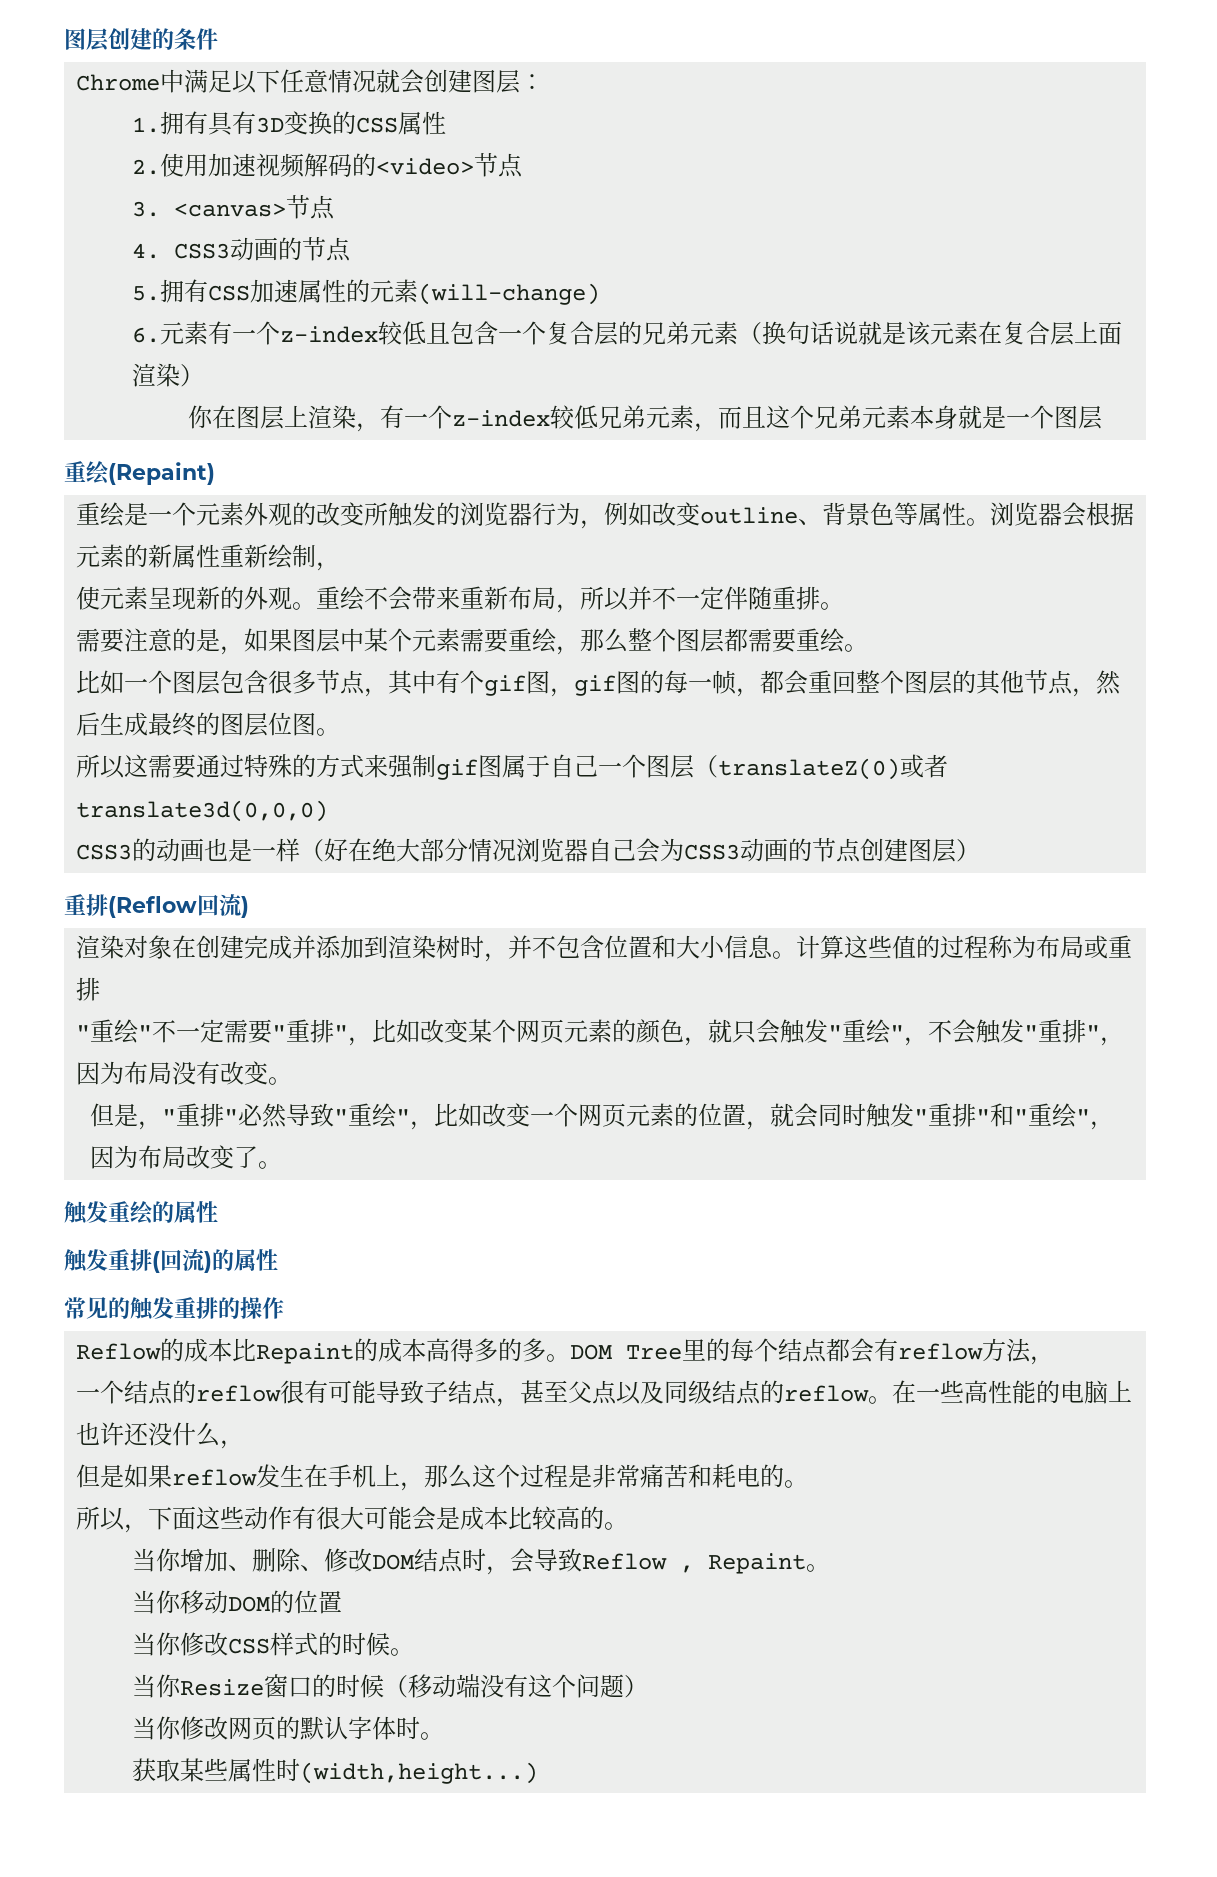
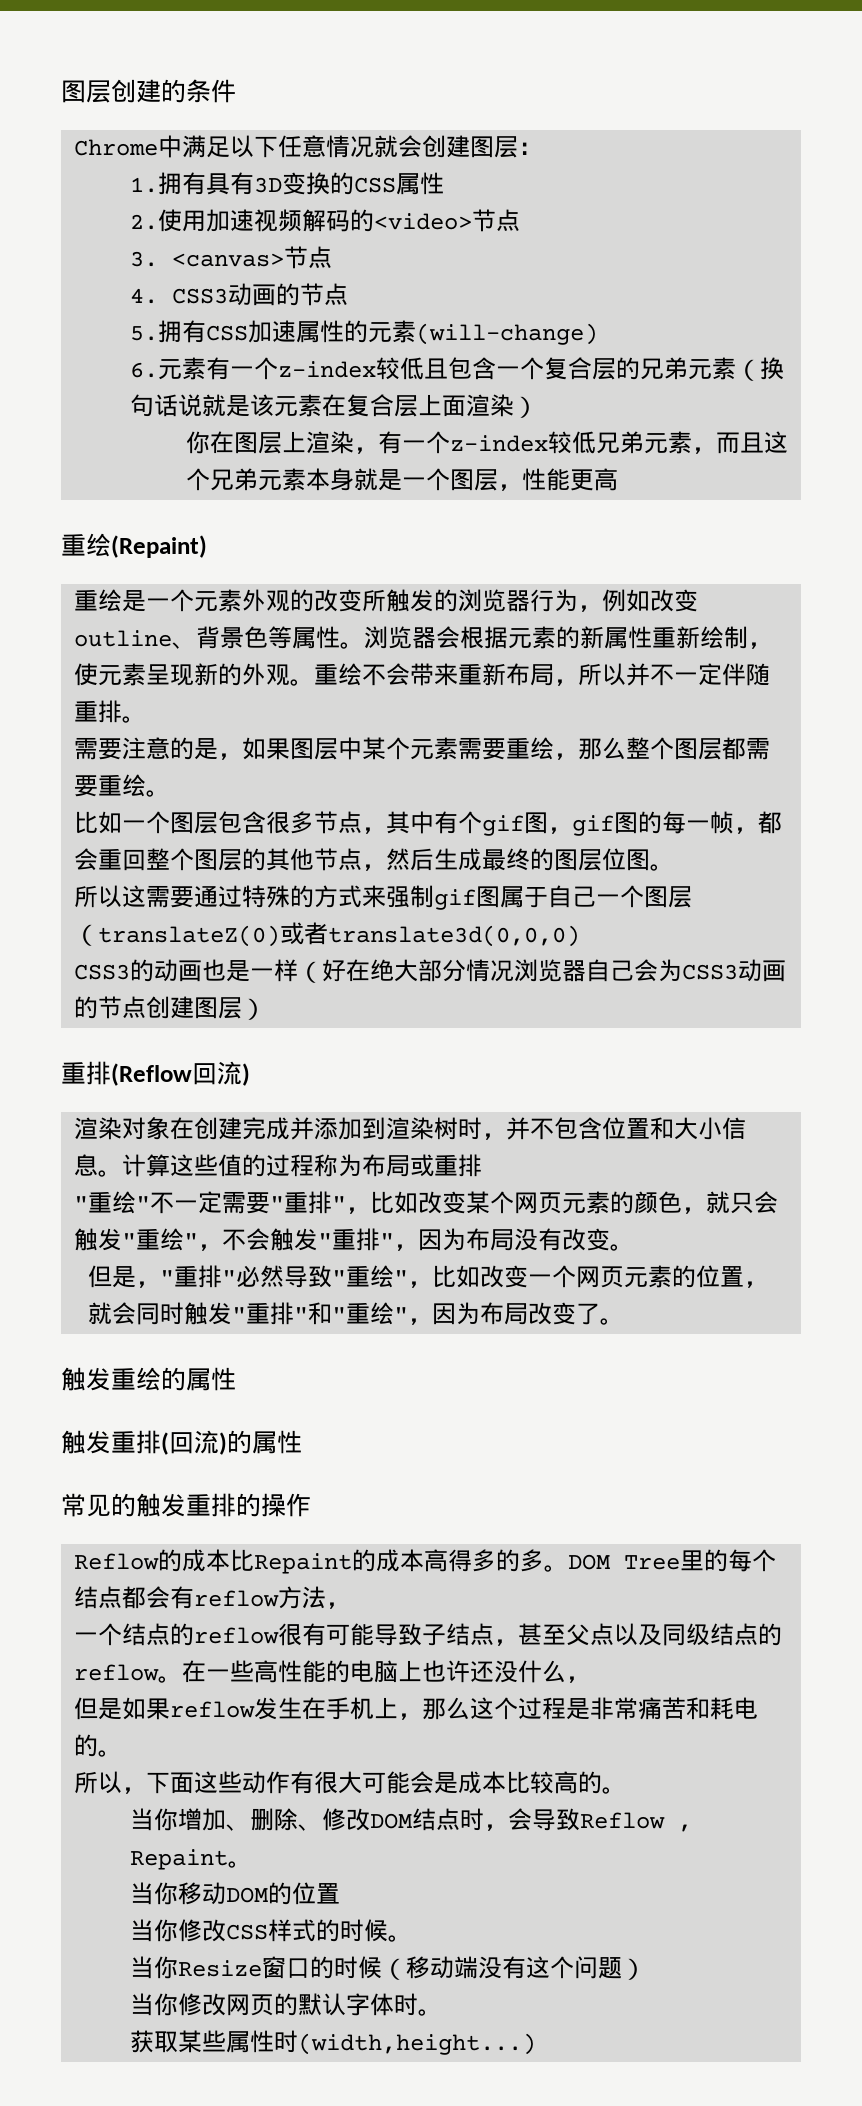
- 你在图层上渲染，有一个z-index较低兄弟元素，而且这个兄弟元素本身就是一个图层
+ 你在图层上渲染，有一个z-index较低兄弟元素，而且这个兄弟元素本身就是一个图层，性能更高

